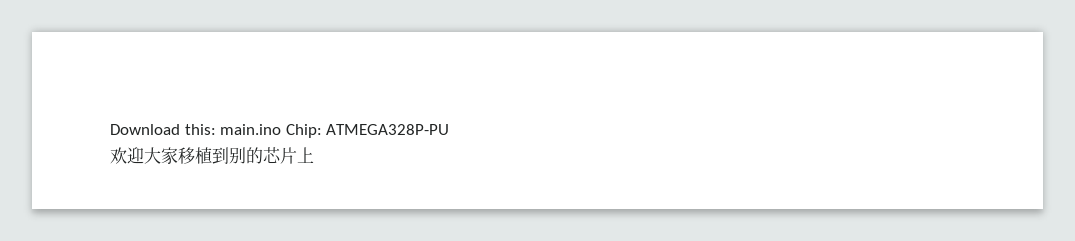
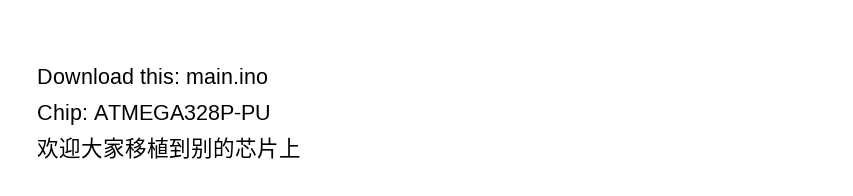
- Download this: main.ino Chip: ATMEGA328P-PU
+ Download this: main.ino
+ Chip: ATMEGA328P-PU

